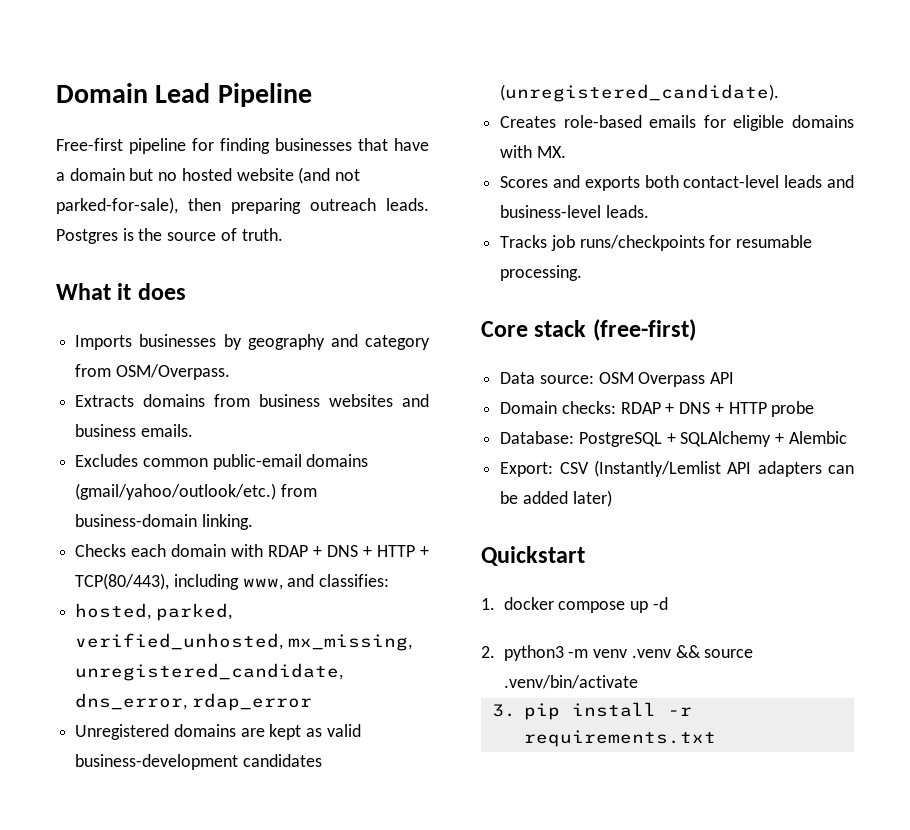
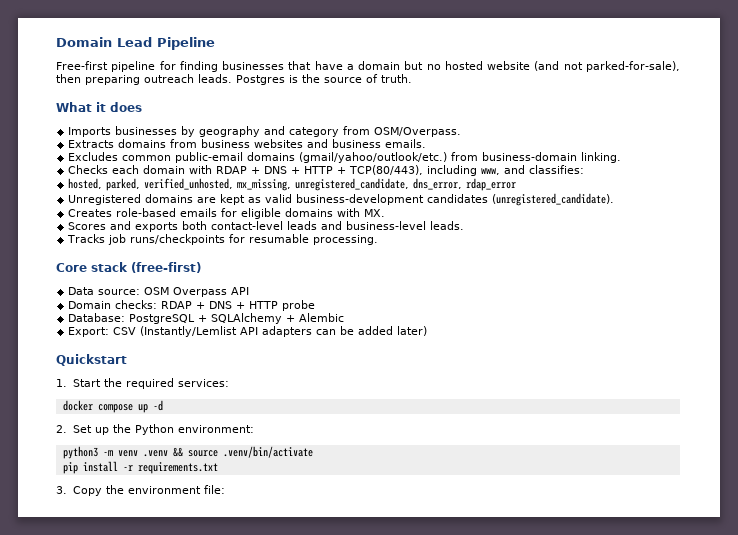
- 1. docker compose up -d
+ 1. Start the required services:
+ docker compose up -d
- 2. python3 -m venv .venv && source .venv/bin/activate
+ 2. Set up the Python environment:
+ python3 -m venv .venv && source .venv/bin/activate
- 3. pip install -r requirements.txt
+ pip install -r requirements.txt
+ 3. Copy the environment file:

